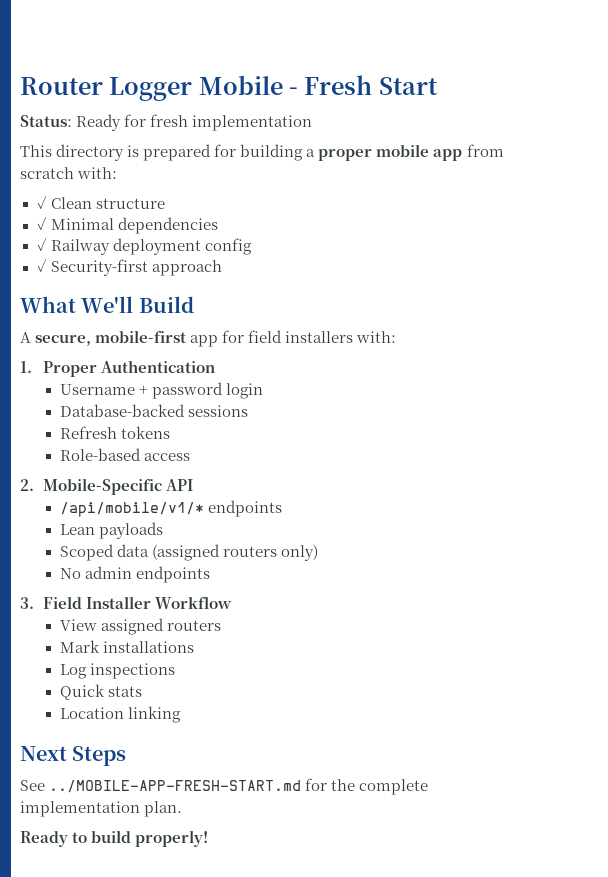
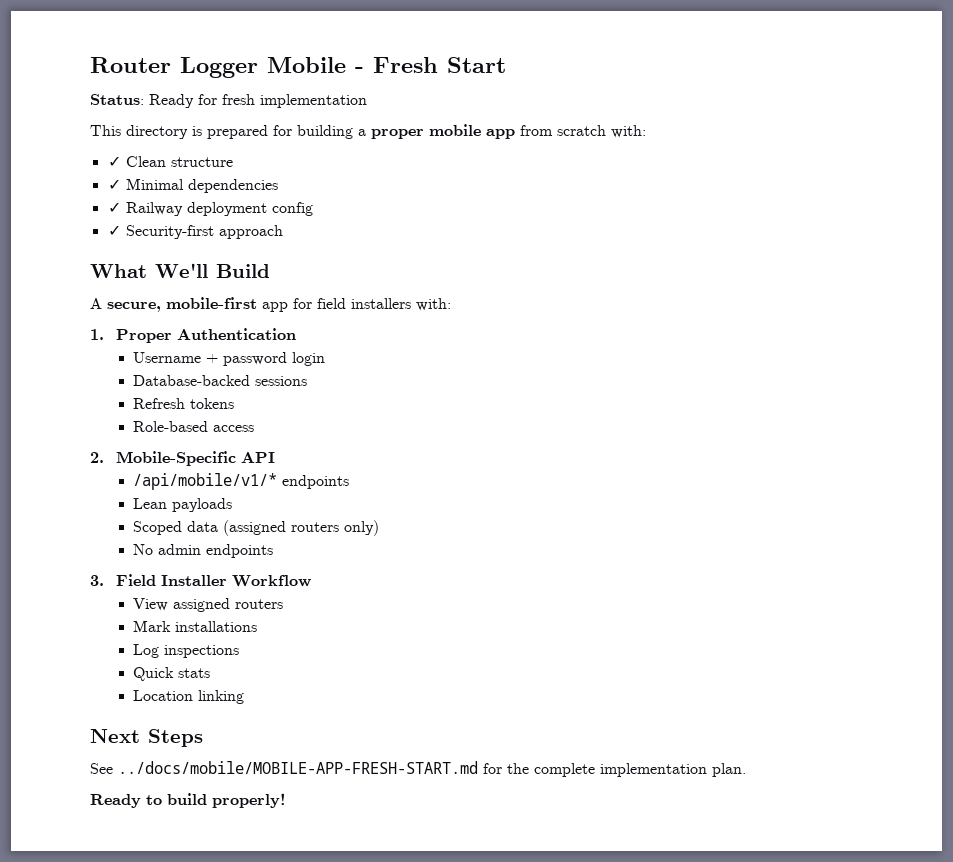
- See ../MOBILE-APP-FRESH-START.md for the complete implementation plan.
+ See ../docs/mobile/MOBILE-APP-FRESH-START.md for the complete implementation plan.

